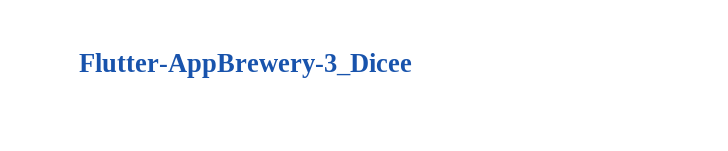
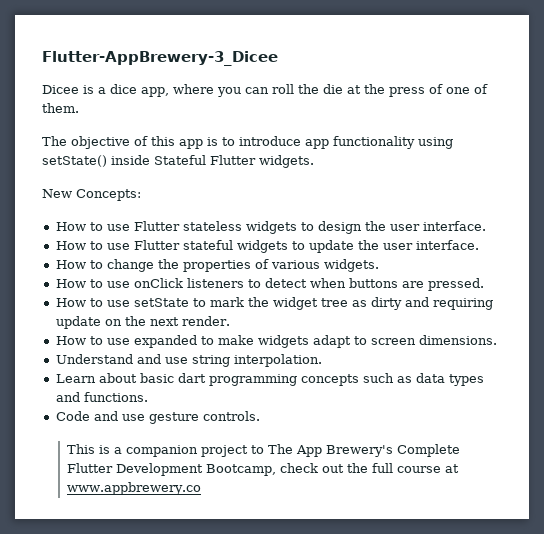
+ Dicee is a dice app, where you can roll the die at the press of one of them.
+ The objective of this app is to introduce app functionality using setState() inside Stateful Flutter widgets.
+ New Concepts:
+ How to use Flutter stateless widgets to design the user interface.
+ How to use Flutter stateful widgets to update the user interface.
+ How to change the properties of various widgets.
+ How to use onClick listeners to detect when buttons are pressed.
+ How to use setState to mark the widget tree as dirty and requiring update on the next render.
+ How to use expanded to make widgets adapt to screen dimensions.
+ Understand and use string interpolation.
+ Learn about basic dart programming concepts such as data types and functions.
+ Code and use gesture controls.
+ This is a companion project to The App Brewery's Complete Flutter Development Bootcamp, check out the full course at www.appbrewery.co

